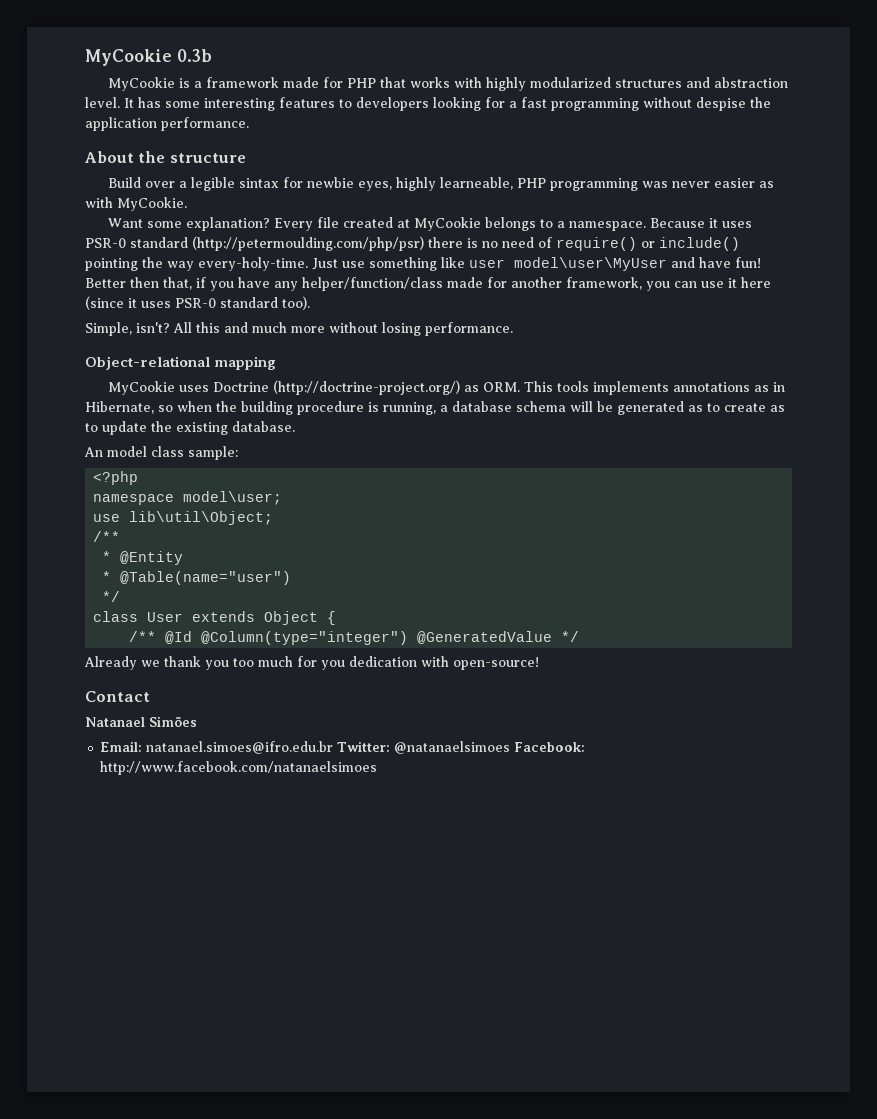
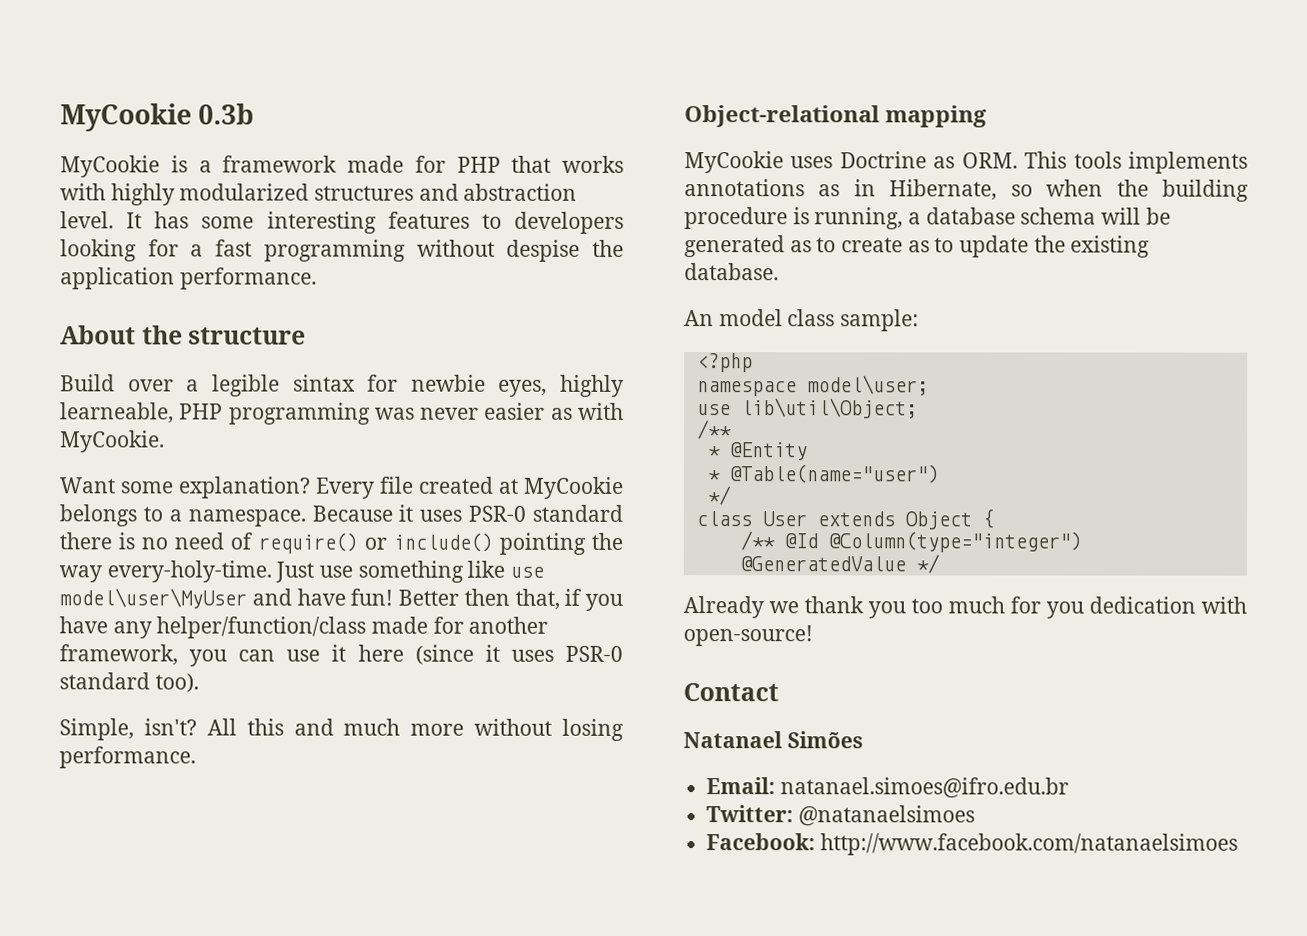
- Because it uses PSR-0 standard (http://petermoulding.com/php/psr) there is no need of require() or include() pointing the way every-holy-time.
+ Because it uses PSR-0 standard there is no need of require() or include() pointing the way every-holy-time.
- Just use something like user model\user\MyUser and have fun!
+ Just use something like use model\user\MyUser and have fun!
- MyCookie uses Doctrine (http://doctrine-project.org/) as ORM. This tools implements annotations as in Hibernate, so when the building procedure is running, a database schema will be generated as to create as to update the existing database.
+ MyCookie uses Doctrine as ORM. This tools implements annotations as in Hibernate, so when the building procedure is running, a database schema will be generated as to create as to update the existing database.
- Email: natanael.simoes@ifro.edu.br Twitter: @natanaelsimoes Facebook: http://www.facebook.com/natanaelsimoes
+ Email: natanael.simoes@ifro.edu.br
+ Twitter: @natanaelsimoes
+ Facebook: http://www.facebook.com/natanaelsimoes

